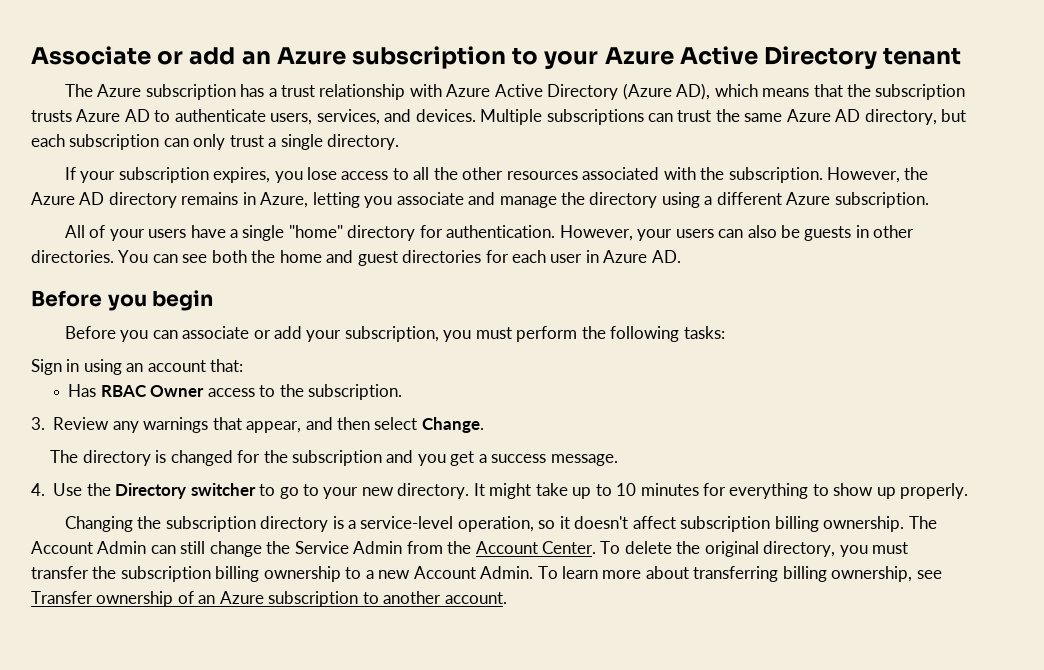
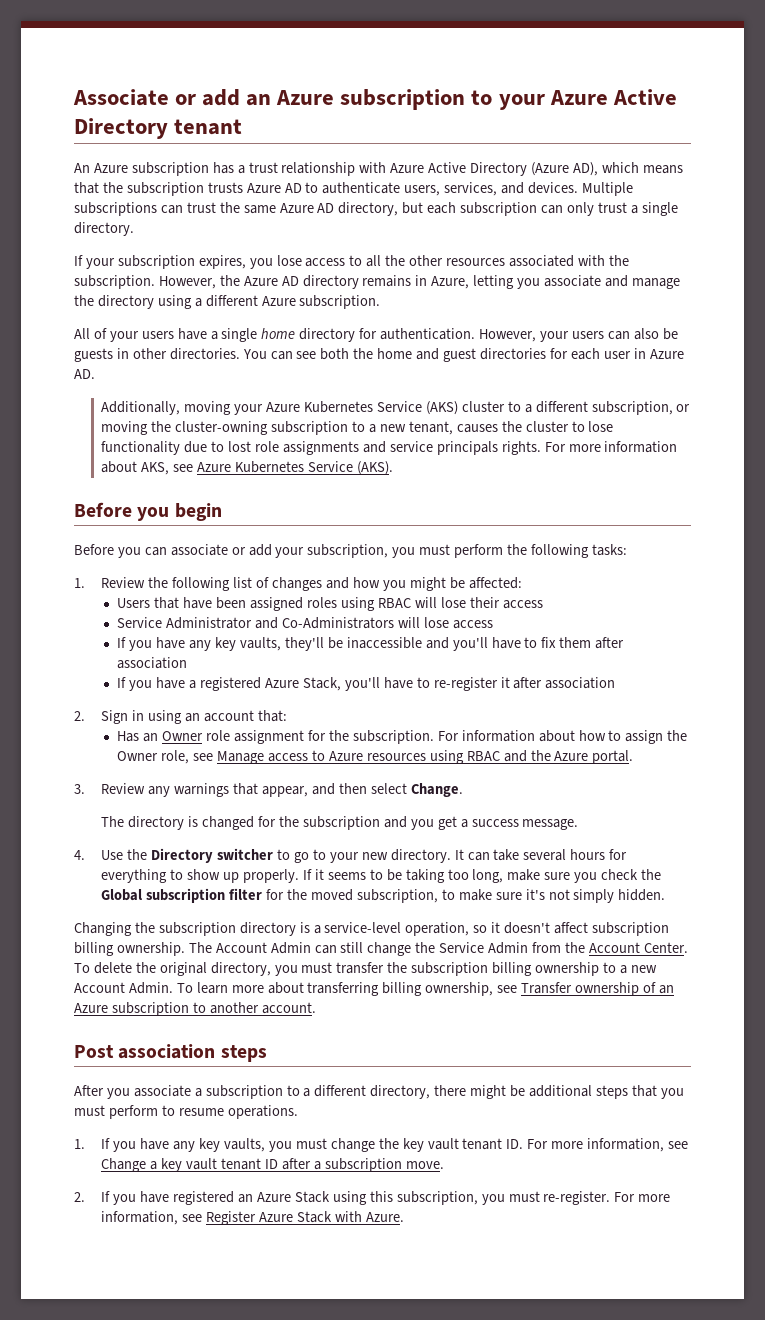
- The Azure subscription has a trust relationship with Azure Active Directory (Azure AD), which means that the subscription trusts Azure AD to authenticate users, services, and devices.
+ An Azure subscription has a trust relationship with Azure Active Directory (Azure AD), which means that the subscription trusts Azure AD to authenticate users, services, and devices.
- All of your users have a single "home" directory for authentication.
+ All of your users have a single home directory for authentication.
+ Additionally, moving your Azure Kubernetes Service (AKS) cluster to a different subscription, or moving the cluster-owning subscription to a new tenant, causes the cluster to lose functionality due to lost role assignments and service principals rights. For more information about AKS, see Azure Kubernetes Service (AKS).
- Sign in using an account that:
+ 1. Review the following list of changes and how you might be affected:
+ Users that have been assigned roles using RBAC will lose their access
+ Service Administrator and Co-Administrators will lose access
+ If you have any key vaults, they'll be inaccessible and you'll have to fix them after association
+ If you have a registered Azure Stack, you'll have to re-register it after association
+ 2. Sign in using an account that:
- Has RBAC Owner access to the subscription.
+ Has an Owner role assignment for the subscription. For information about how to assign the Owner role, see Manage access to Azure resources using RBAC and the Azure portal.
- It might take up to 10 minutes for everything to show up properly.
+ It can take several hours for everything to show up properly. If it seems to be taking too long, make sure you check the Global subscription filter for the moved subscription, to make sure it's not simply hidden.
+ Post association steps
+ After you associate a subscription to a different directory, there might be additional steps that you must perform to resume operations.
+ 1. If you have any key vaults, you must change the key vault tenant ID. For more information, see Change a key vault tenant ID after a subscription move.
+ 2. If you have registered an Azure Stack using this subscription, you must re-register. For more information, see Register Azure Stack with Azure.

